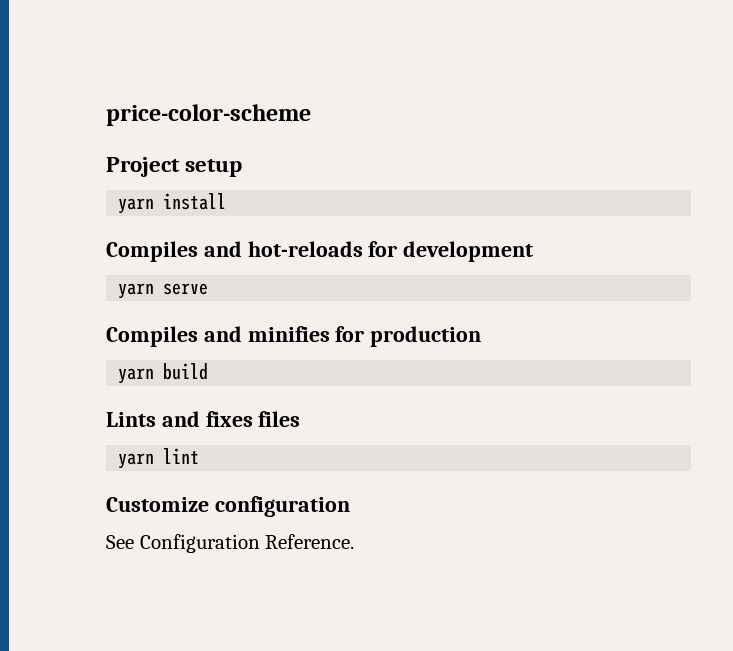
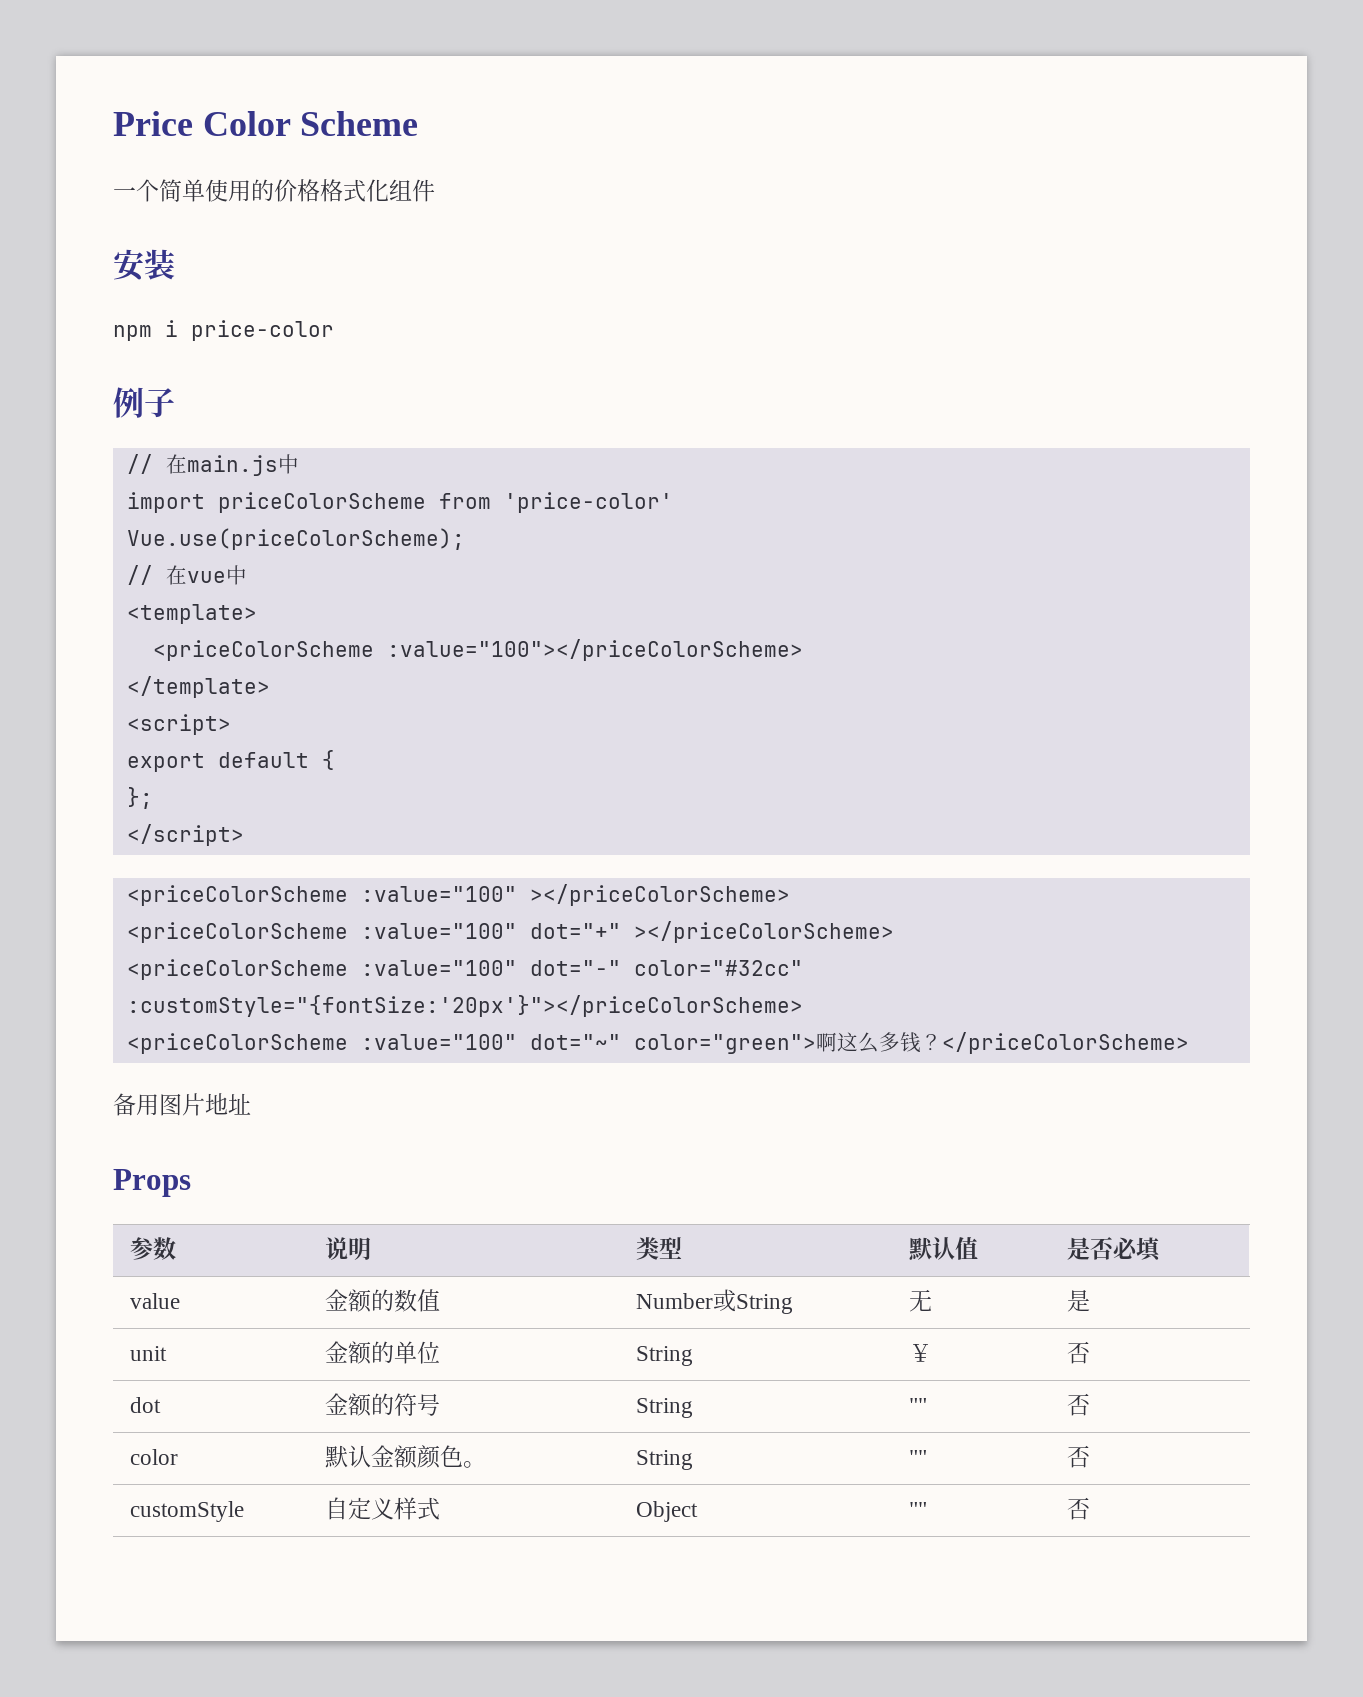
- price-color-scheme
- Project setup
- yarn install
- Compiles and hot-reloads for development
- yarn serve
- Compiles and minifies for production
- yarn build
- Lints and fixes files
- yarn lint
- Customize configuration
- See Configuration Reference.
+ Price Color Scheme
+ 一个简单使用的价格格式化组件
+ 安装
+ npm i price-color
+ 例子
+ // 在main.js中
+ import priceColorScheme from 'price-color'
+ Vue.use(priceColorScheme);
+ // 在vue中
+ <template>
+ <priceColorScheme :value="100"></priceColorScheme>
+ </template>
+ <script>
+ export default {
+ };
+ </script>
+ <priceColorScheme :value="100" ></priceColorScheme>
+ <priceColorScheme :value="100" dot="+" ></priceColorScheme>
+ <priceColorScheme :value="100" dot="-" color="#32cc" :customStyle="{fontSize:'20px'}"></priceColorScheme>
+ <priceColorScheme :value="100" dot="~" color="green">啊这么多钱？</priceColorScheme>
+ 备用图片地址
+ Props
+ 参数 | 说明 | 类型 | 默认值 | 是否必填
+ value | 金额的数值 | Number或String | 无 | 是
+ unit | 金额的单位 | String | ￥ | 否
+ dot | 金额的符号 | String | "" | 否
+ color | 默认金额颜色。 | String | "" | 否
+ customStyle | 自定义样式 | Object | "" | 否

